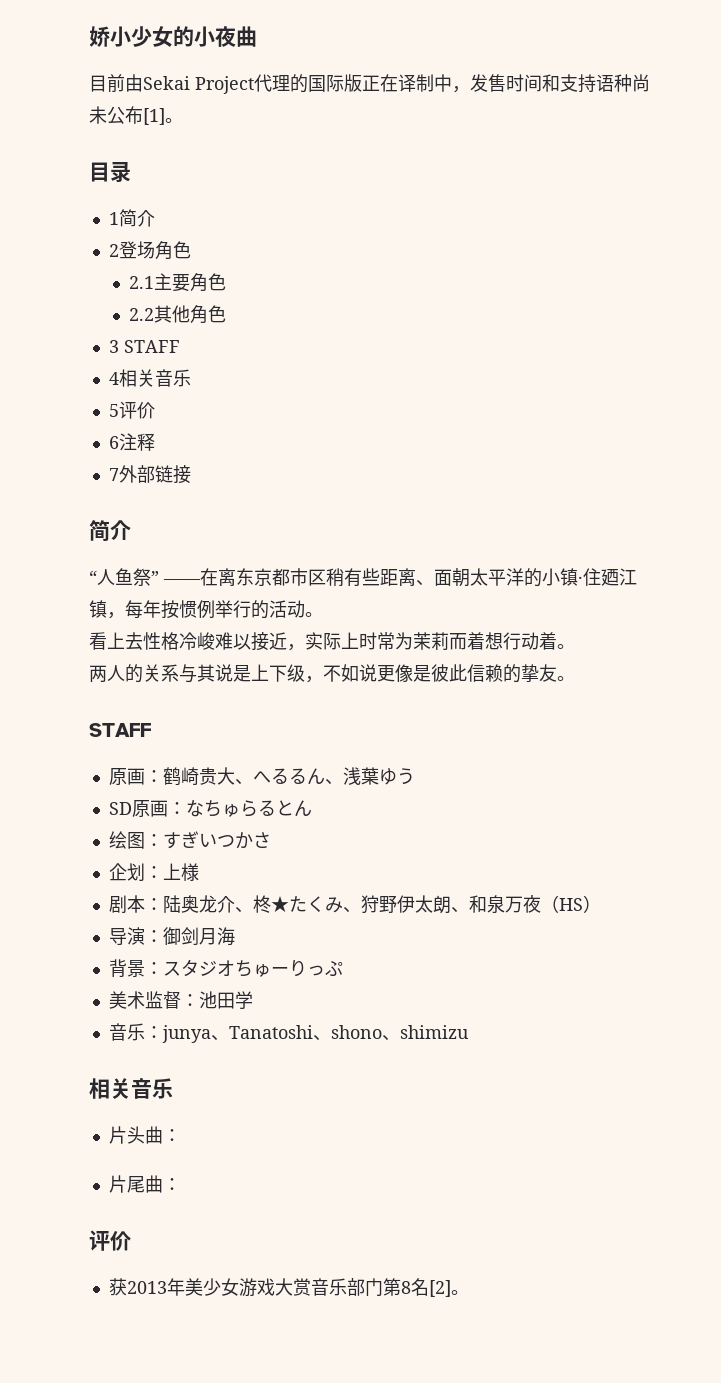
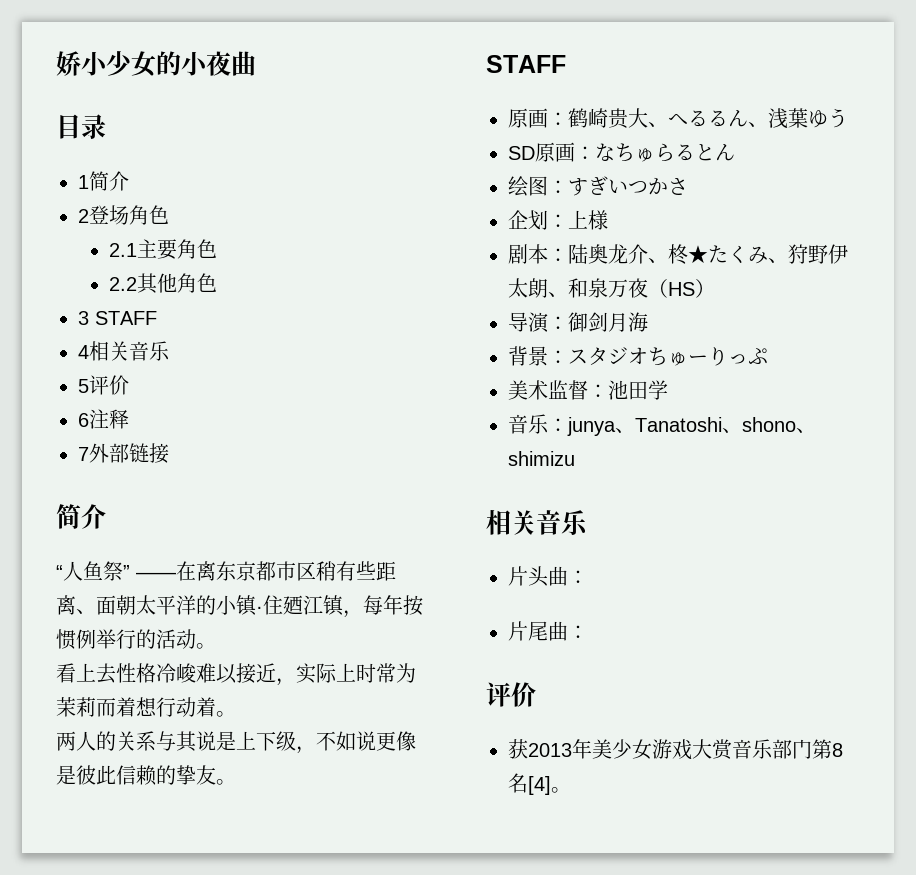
- 目前由Sekai Project代理的国际版正在译制中，发售时间和支持语种尚未公布[1]。
- 获2013年美少女游戏大赏音乐部门第8名[2]。
+ 获2013年美少女游戏大赏音乐部门第8名[4]。

